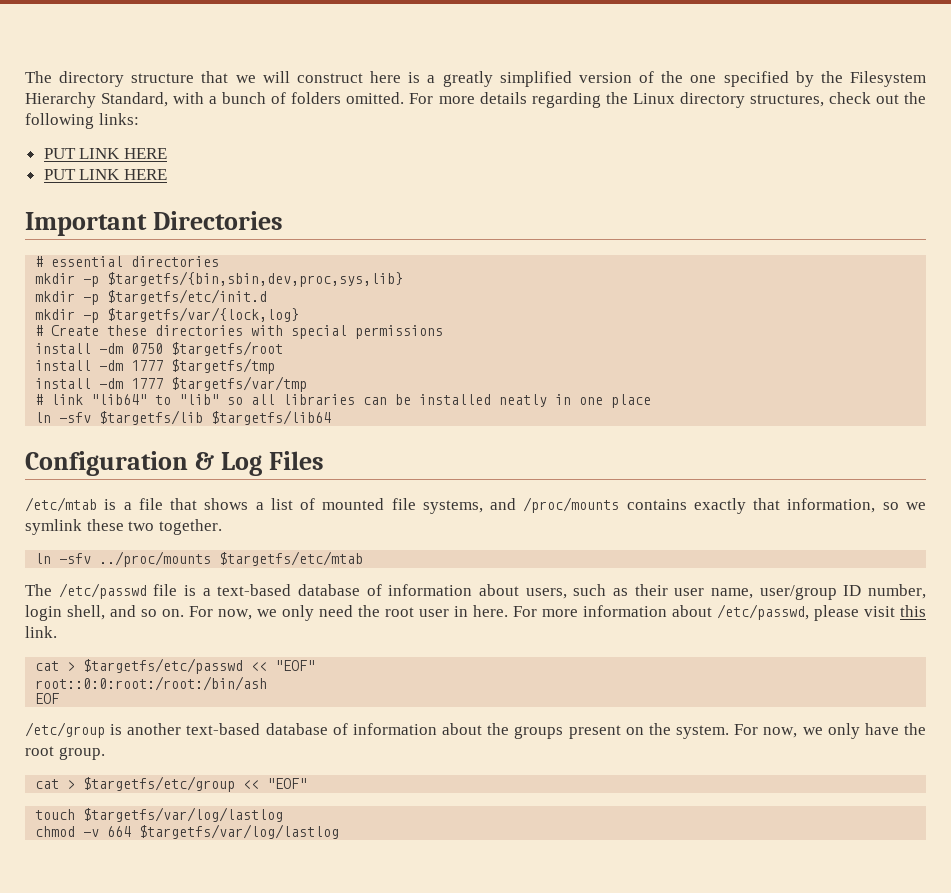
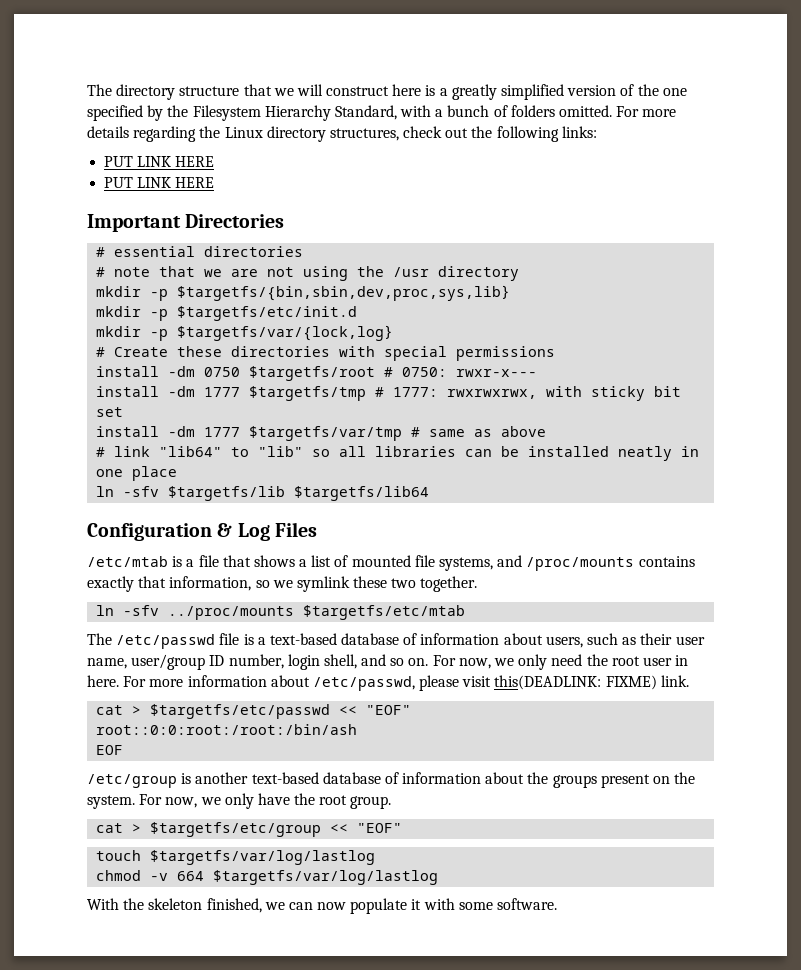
+ # note that we are not using the /usr directory
- install -dm 0750 $targetfs/root
+ install -dm 0750 $targetfs/root # 0750: rwxr-x---
- install -dm 1777 $targetfs/tmp
+ install -dm 1777 $targetfs/tmp # 1777: rwxrwxrwx, with sticky bit set
- install -dm 1777 $targetfs/var/tmp
+ install -dm 1777 $targetfs/var/tmp # same as above
- For more information about /etc/passwd, please visit this link.
+ For more information about /etc/passwd, please visit this(DEADLINK: FIXME) link.
+ With the skeleton finished, we can now populate it with some software.

